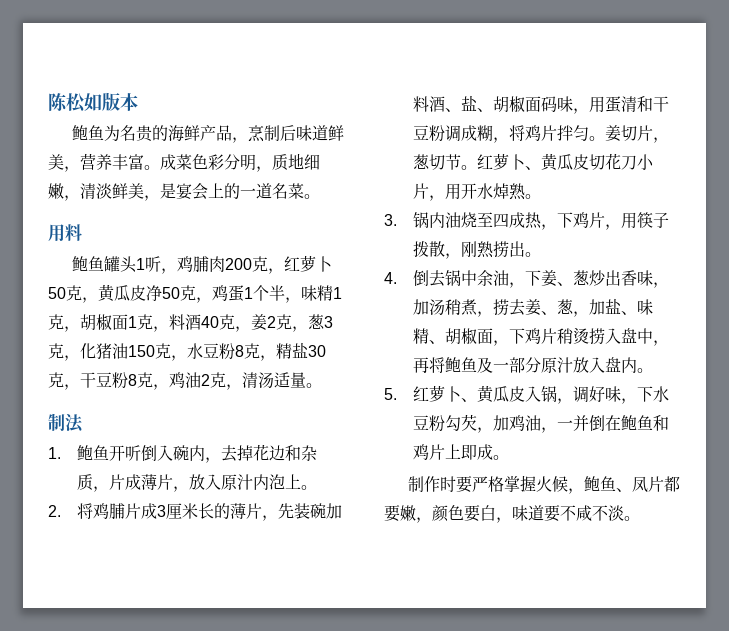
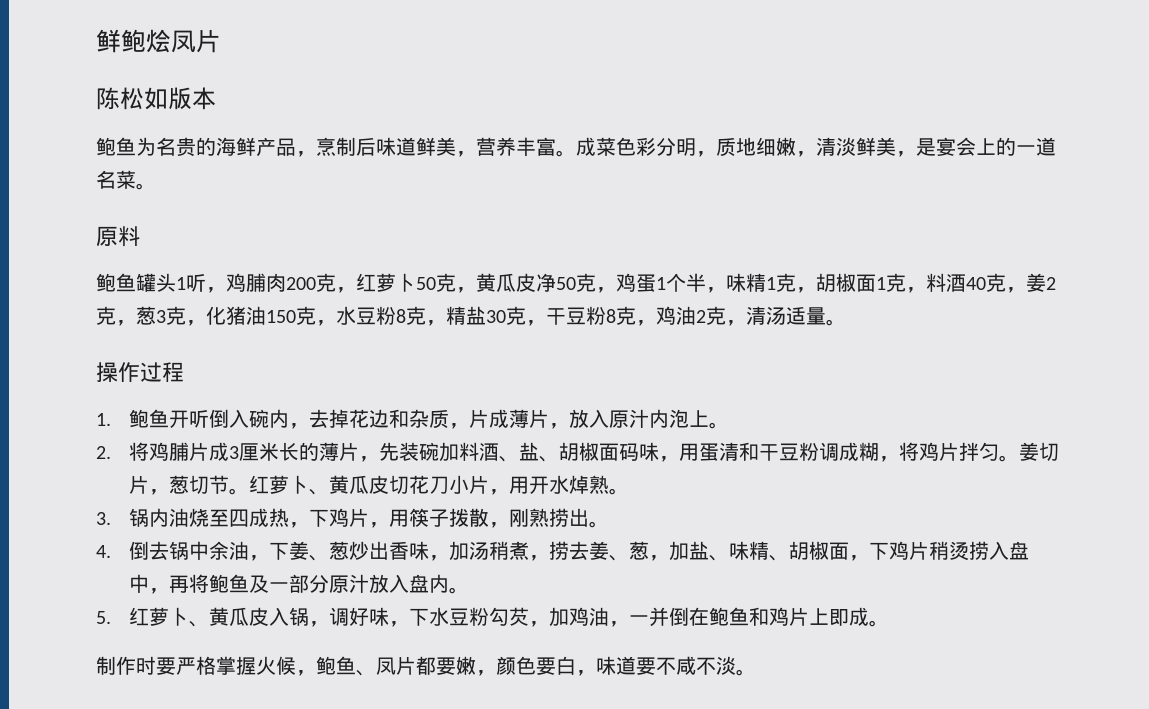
+ 鲜鲍烩凤片
- 用料
+ 原料
- 制法
+ 操作过程

